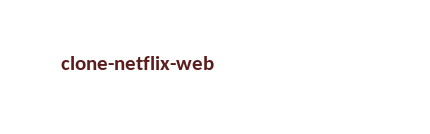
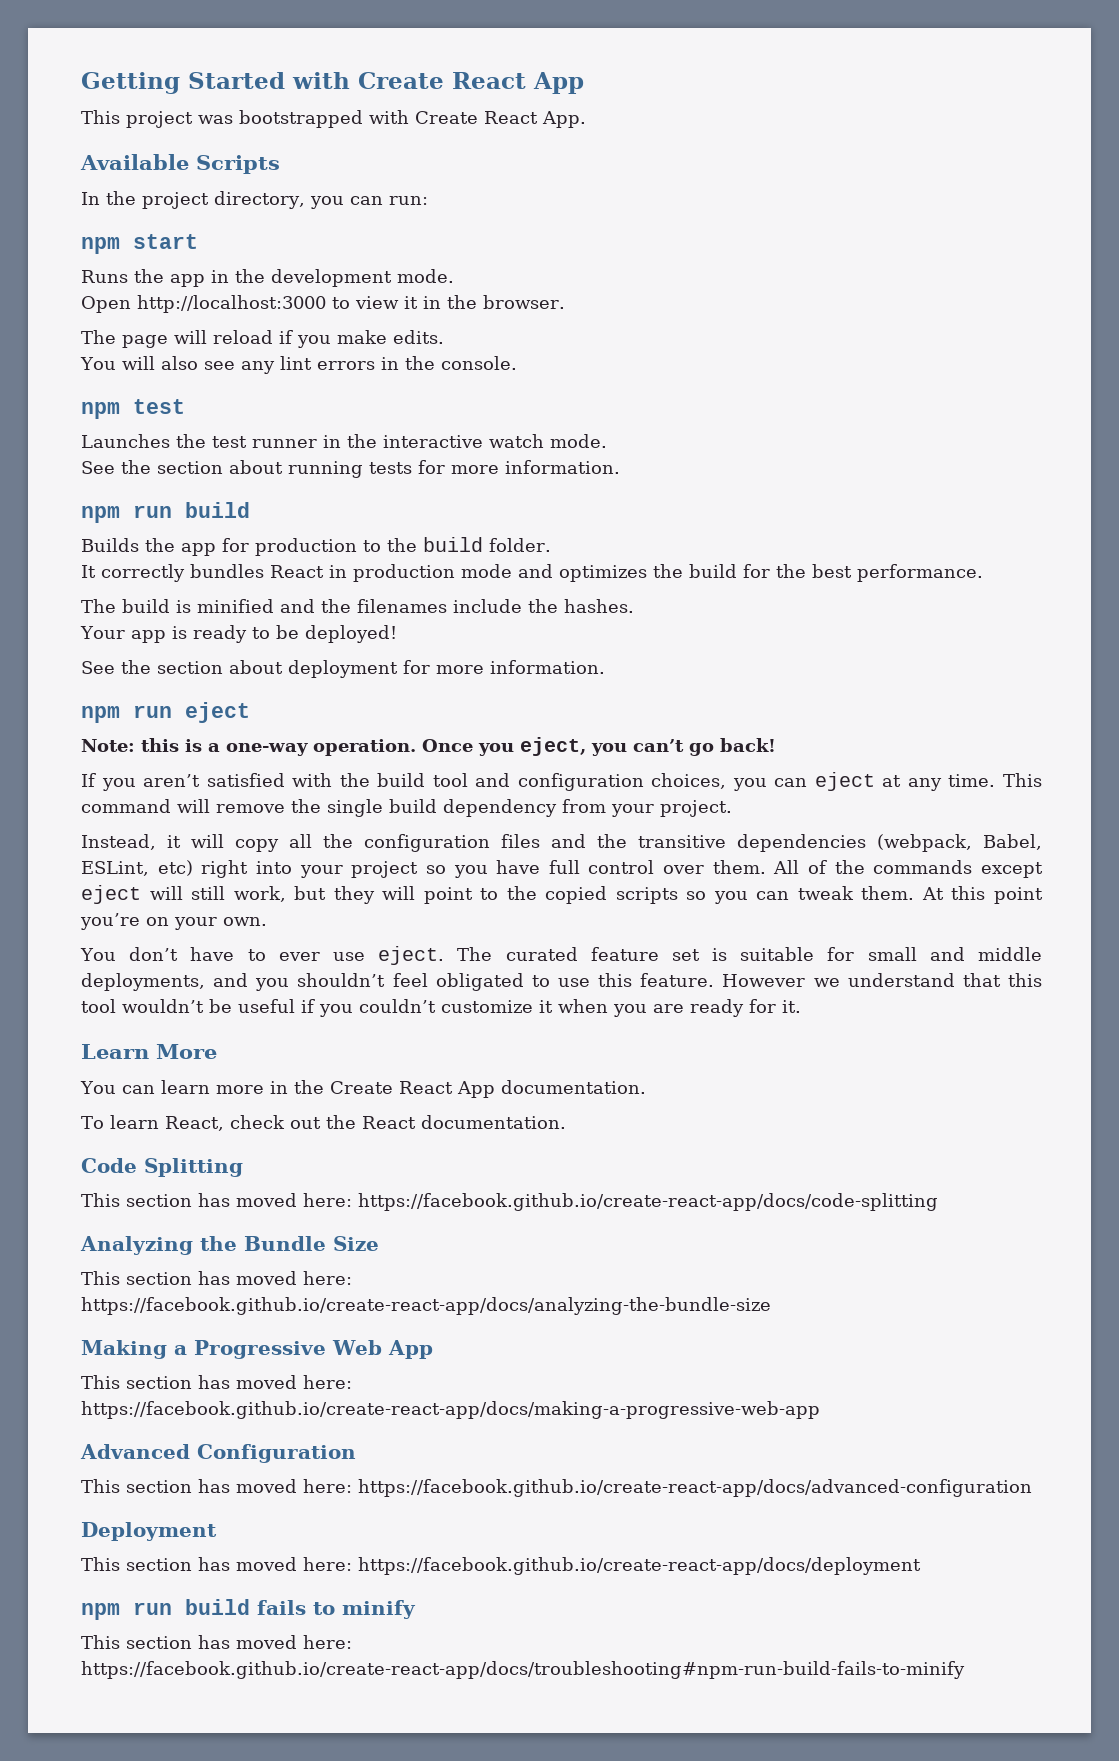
- clone-netflix-web
+ Getting Started with Create React App
+ This project was bootstrapped with Create React App.
+ Available Scripts
+ In the project directory, you can run:
+ npm start
+ Runs the app in the development mode.
+ Open http://localhost:3000 to view it in the browser.
+ The page will reload if you make edits.
+ You will also see any lint errors in the console.
+ npm test
+ Launches the test runner in the interactive watch mode.
+ See the section about running tests for more information.
+ npm run build
+ Builds the app for production to the build folder.
+ It correctly bundles React in production mode and optimizes the build for the best performance.
+ The build is minified and the filenames include the hashes.
+ Your app is ready to be deployed!
+ See the section about deployment for more information.
+ npm run eject
+ Note: this is a one-way operation. Once you eject, you can’t go back!
+ If you aren’t satisfied with the build tool and configuration choices, you can eject at any time. This command will remove the single build dependency from your project.
+ Instead, it will copy all the configuration files and the transitive dependencies (webpack, Babel, ESLint, etc) right into your project so you have full control over them. All of the commands except eject will still work, but they will point to the copied scripts so you can tweak them. At this point you’re on your own.
+ You don’t have to ever use eject. The curated feature set is suitable for small and middle deployments, and you shouldn’t feel obligated to use this feature. However we understand that this tool wouldn’t be useful if you couldn’t customize it when you are ready for it.
+ Learn More
+ You can learn more in the Create React App documentation.
+ To learn React, check out the React documentation.
+ Code Splitting
+ This section has moved here: https://facebook.github.io/create-react-app/docs/code-splitting
+ Analyzing the Bundle Size
+ This section has moved here: https://facebook.github.io/create-react-app/docs/analyzing-the-bundle-size
+ Making a Progressive Web App
+ This section has moved here: https://facebook.github.io/create-react-app/docs/making-a-progressive-web-app
+ Advanced Configuration
+ This section has moved here: https://facebook.github.io/create-react-app/docs/advanced-configuration
+ Deployment
+ This section has moved here: https://facebook.github.io/create-react-app/docs/deployment
+ npm run build fails to minify
+ This section has moved here: https://facebook.github.io/create-react-app/docs/troubleshooting#npm-run-build-fails-to-minify

